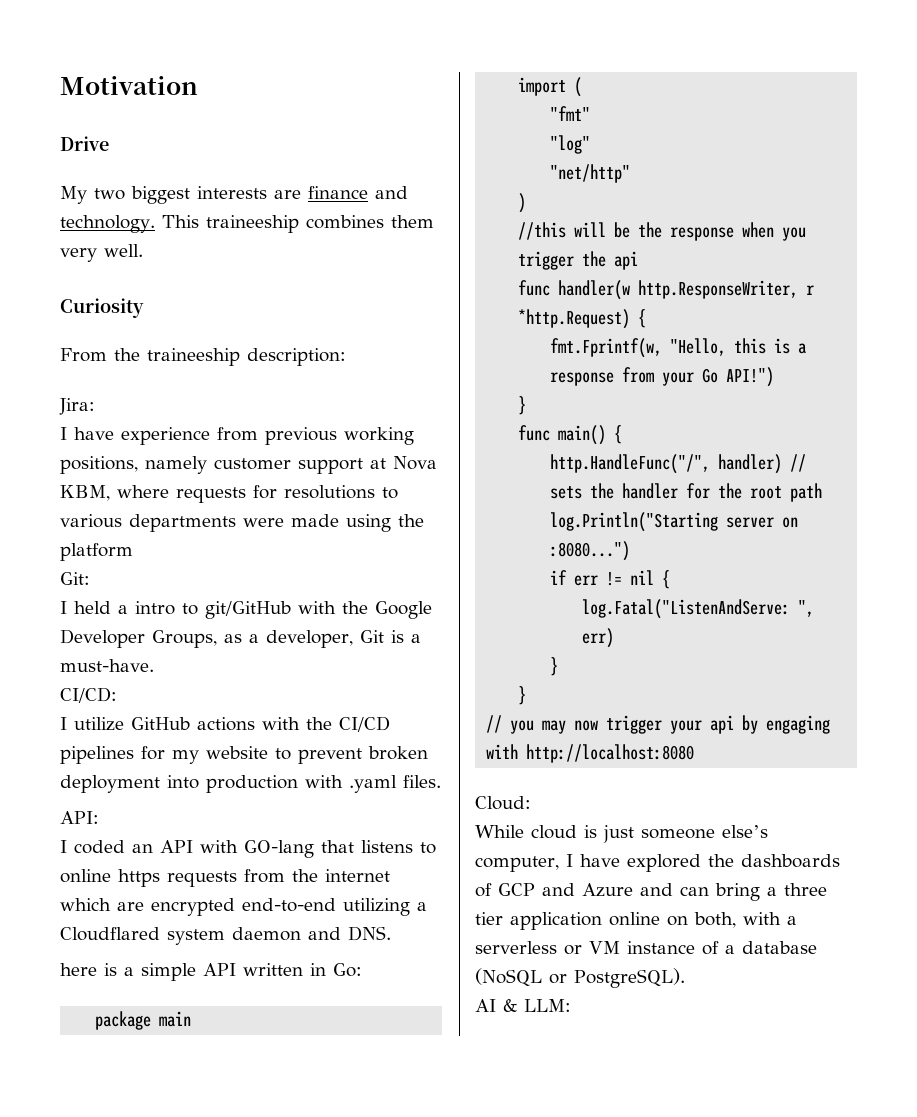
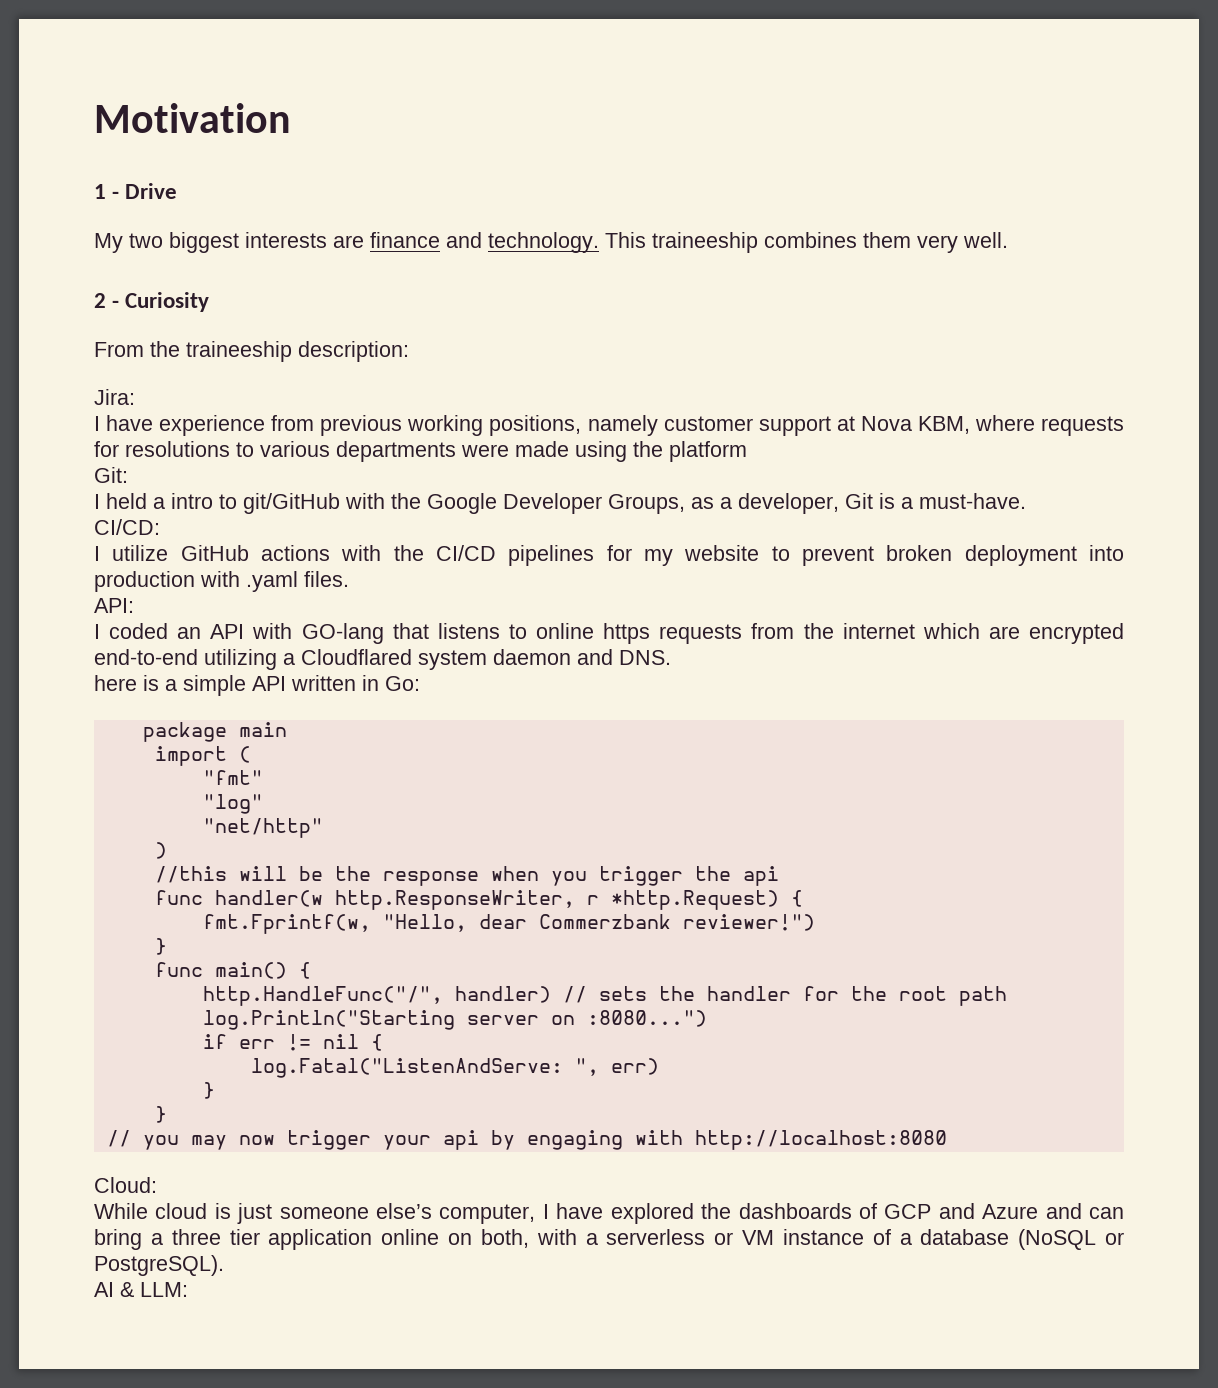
- Drive
+ 1 - Drive
- Curiosity
+ 2 - Curiosity
- fmt.Fprintf(w, "Hello, this is a response from your Go API!")
+ fmt.Fprintf(w, "Hello, dear Commerzbank reviewer!")

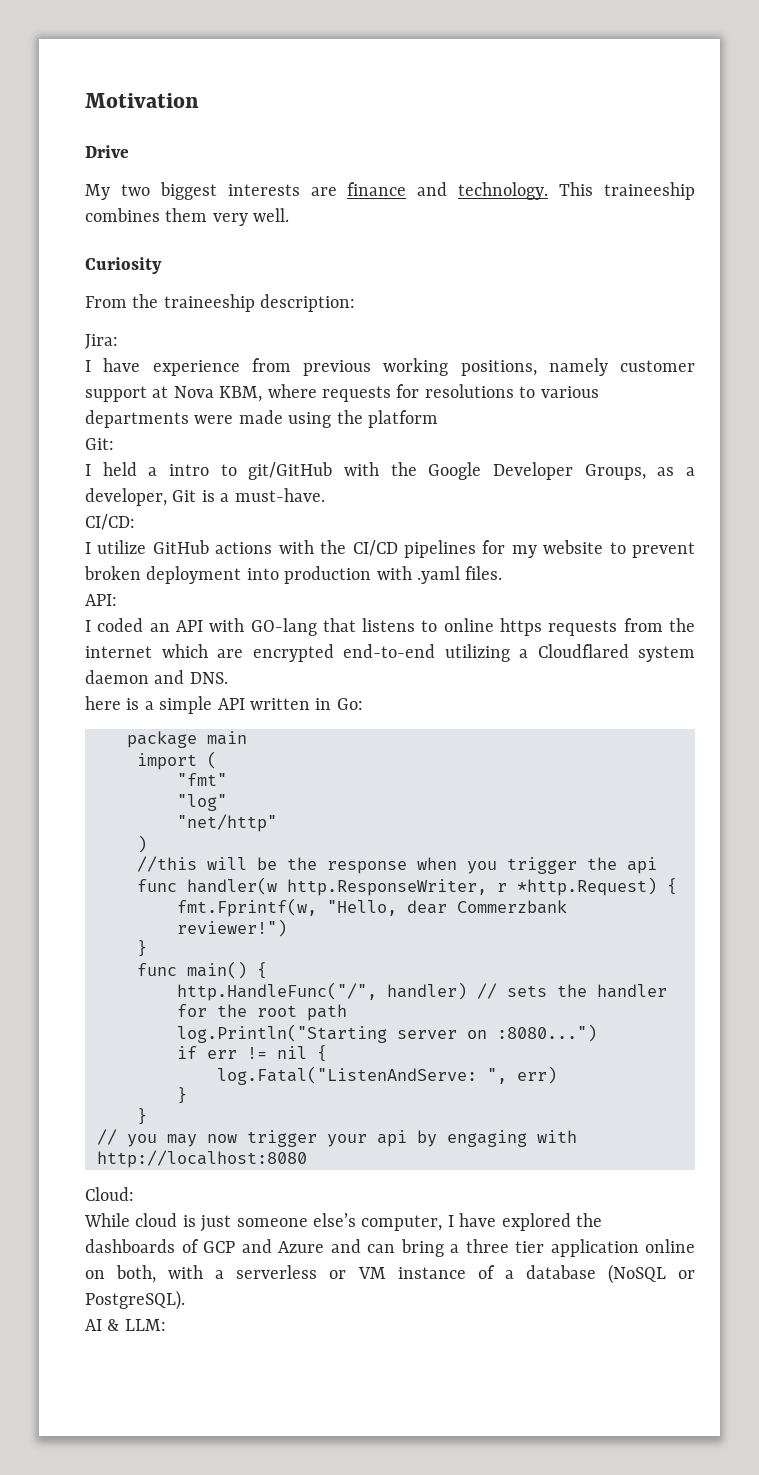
- 1 - Drive
+ Drive
- 2 - Curiosity
+ Curiosity

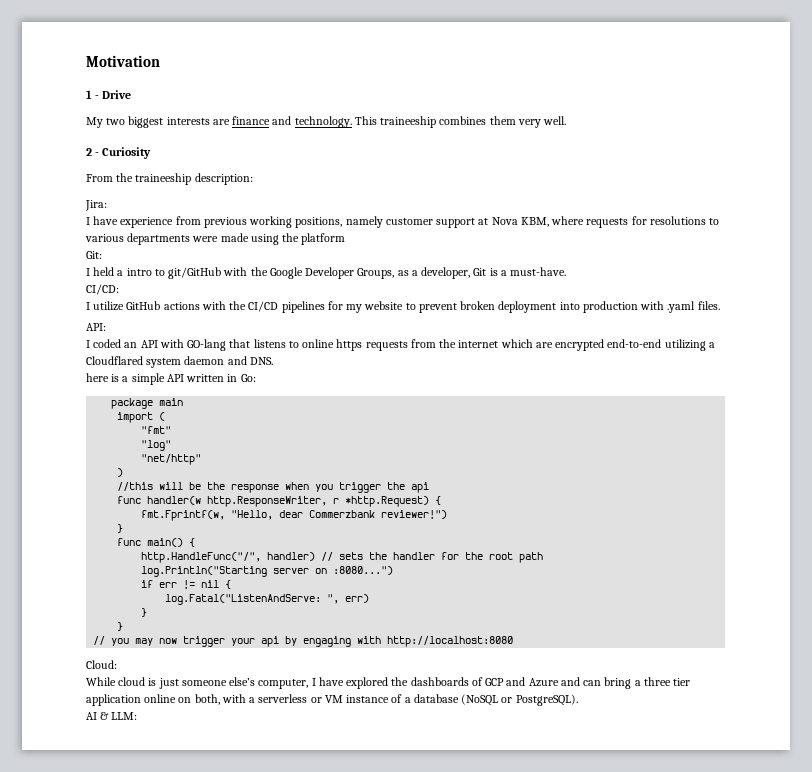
- Drive
+ 1 - Drive
- Curiosity
+ 2 - Curiosity

